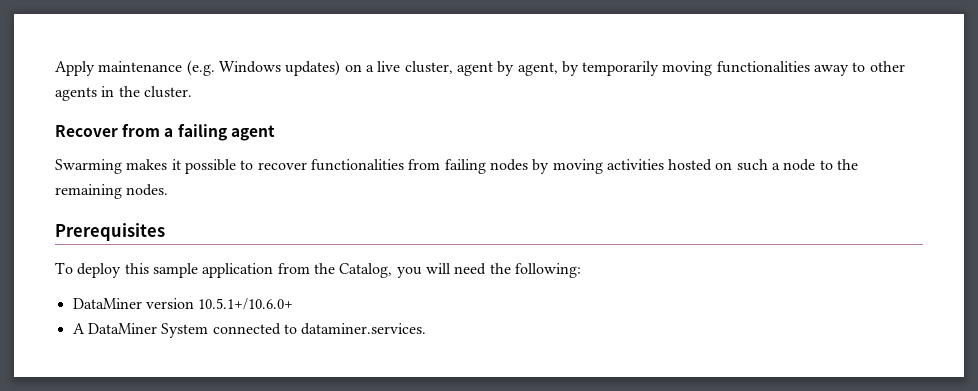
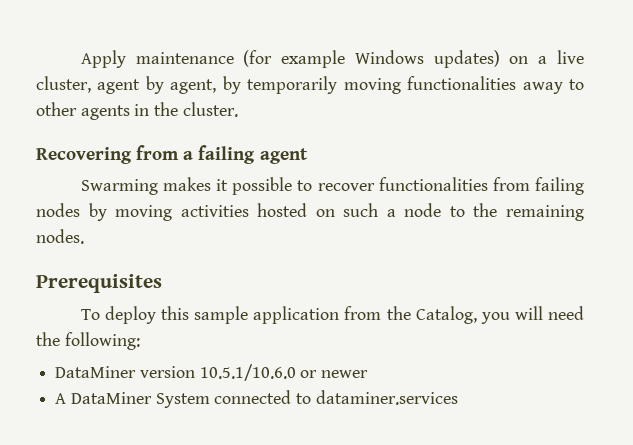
- Apply maintenance (e.g. Windows updates) on a live cluster, agent by agent, by temporarily moving functionalities away to other agents in the cluster.
+ Apply maintenance (for example Windows updates) on a live cluster, agent by agent, by temporarily moving functionalities away to other agents in the cluster.
- Recover from a failing agent
+ Recovering from a failing agent
- DataMiner version 10.5.1+/10.6.0+
+ DataMiner version 10.5.1/10.6.0 or newer
- A DataMiner System connected to dataminer.services.
+ A DataMiner System connected to dataminer.services

